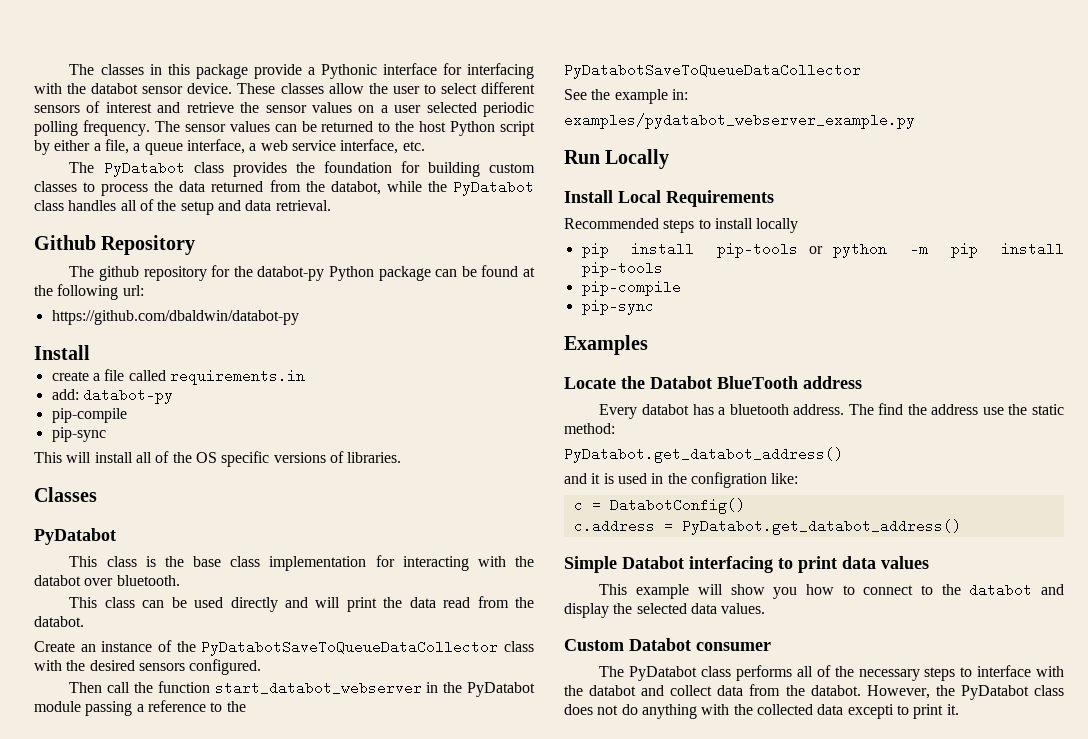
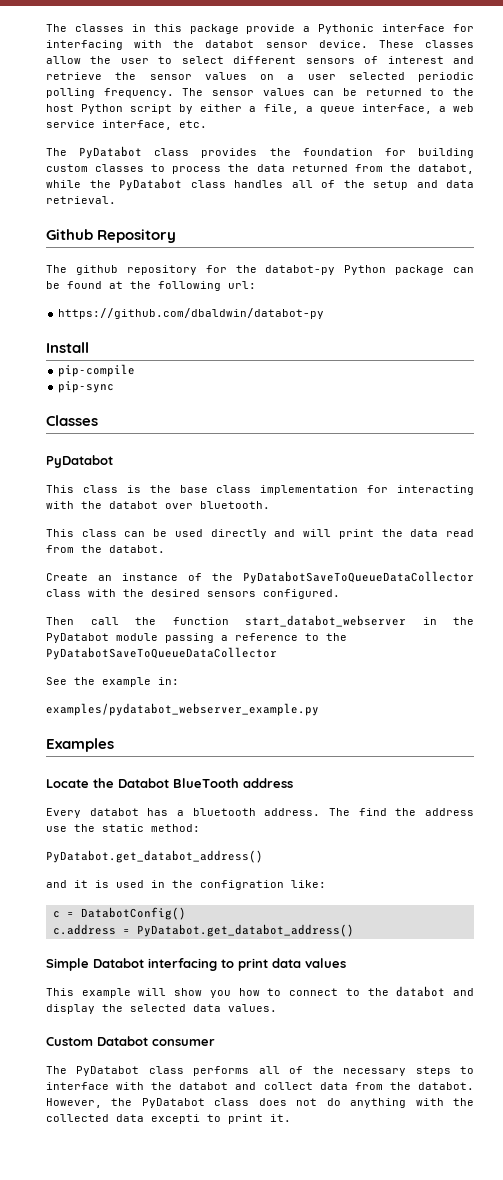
- create a file called requirements.in
- add: databot-py
  pip-compile
  pip-sync
- This will install all of the OS specific versions of libraries.
- Run Locally
- Install Local Requirements
- Recommended steps to install locally
- pip install pip-tools or python -m pip install pip-tools
- pip-compile
- pip-sync

